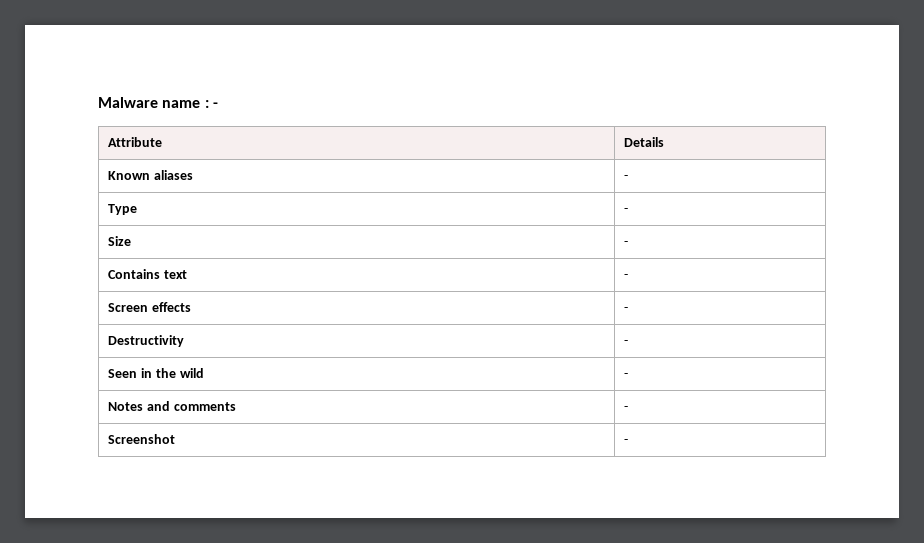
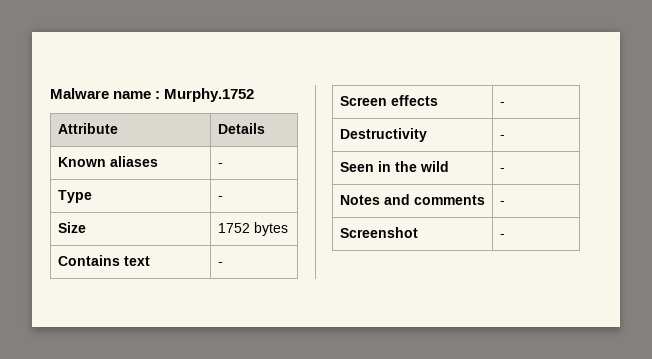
- Malware name : -
+ Malware name : Murphy.1752
- Size | -
+ Size | 1752 bytes

